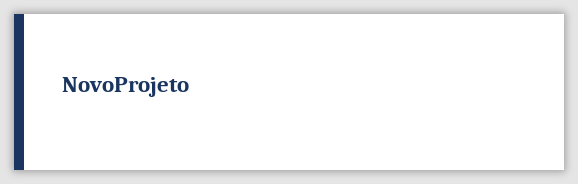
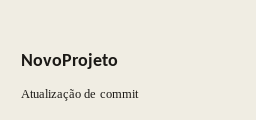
+ Atualização de commit

